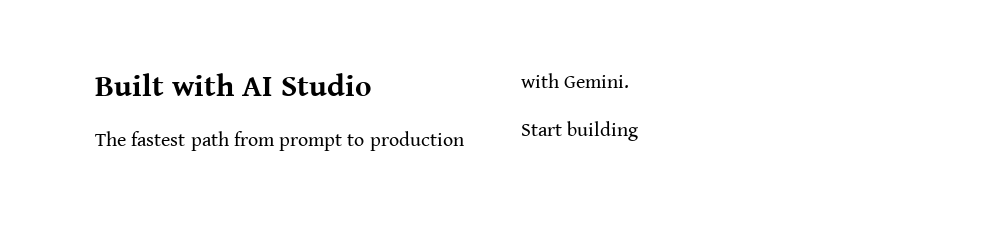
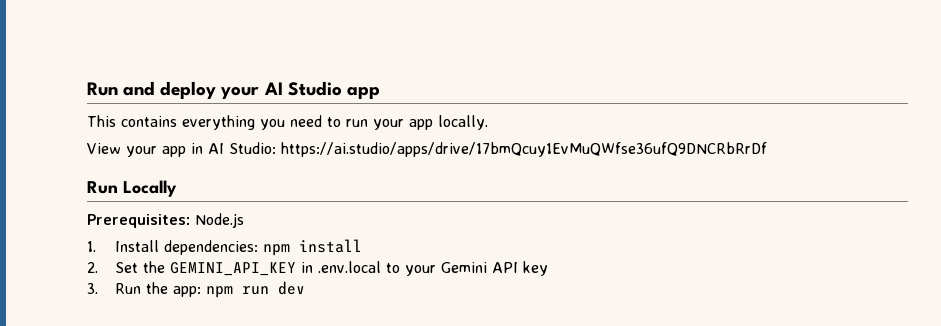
- Built with AI Studio
- The fastest path from prompt to production with Gemini.
- Start building
+ Run and deploy your AI Studio app
+ This contains everything you need to run your app locally.
+ View your app in AI Studio: https://ai.studio/apps/drive/17bmQcuy1EvMuQWfse36ufQ9DNCRbRrDf
+ Run Locally
+ Prerequisites: Node.js
+ 1. Install dependencies: npm install
+ 2. Set the GEMINI_API_KEY in .env.local to your Gemini API key
+ 3. Run the app: npm run dev

